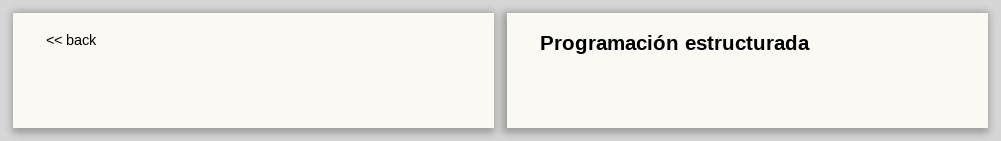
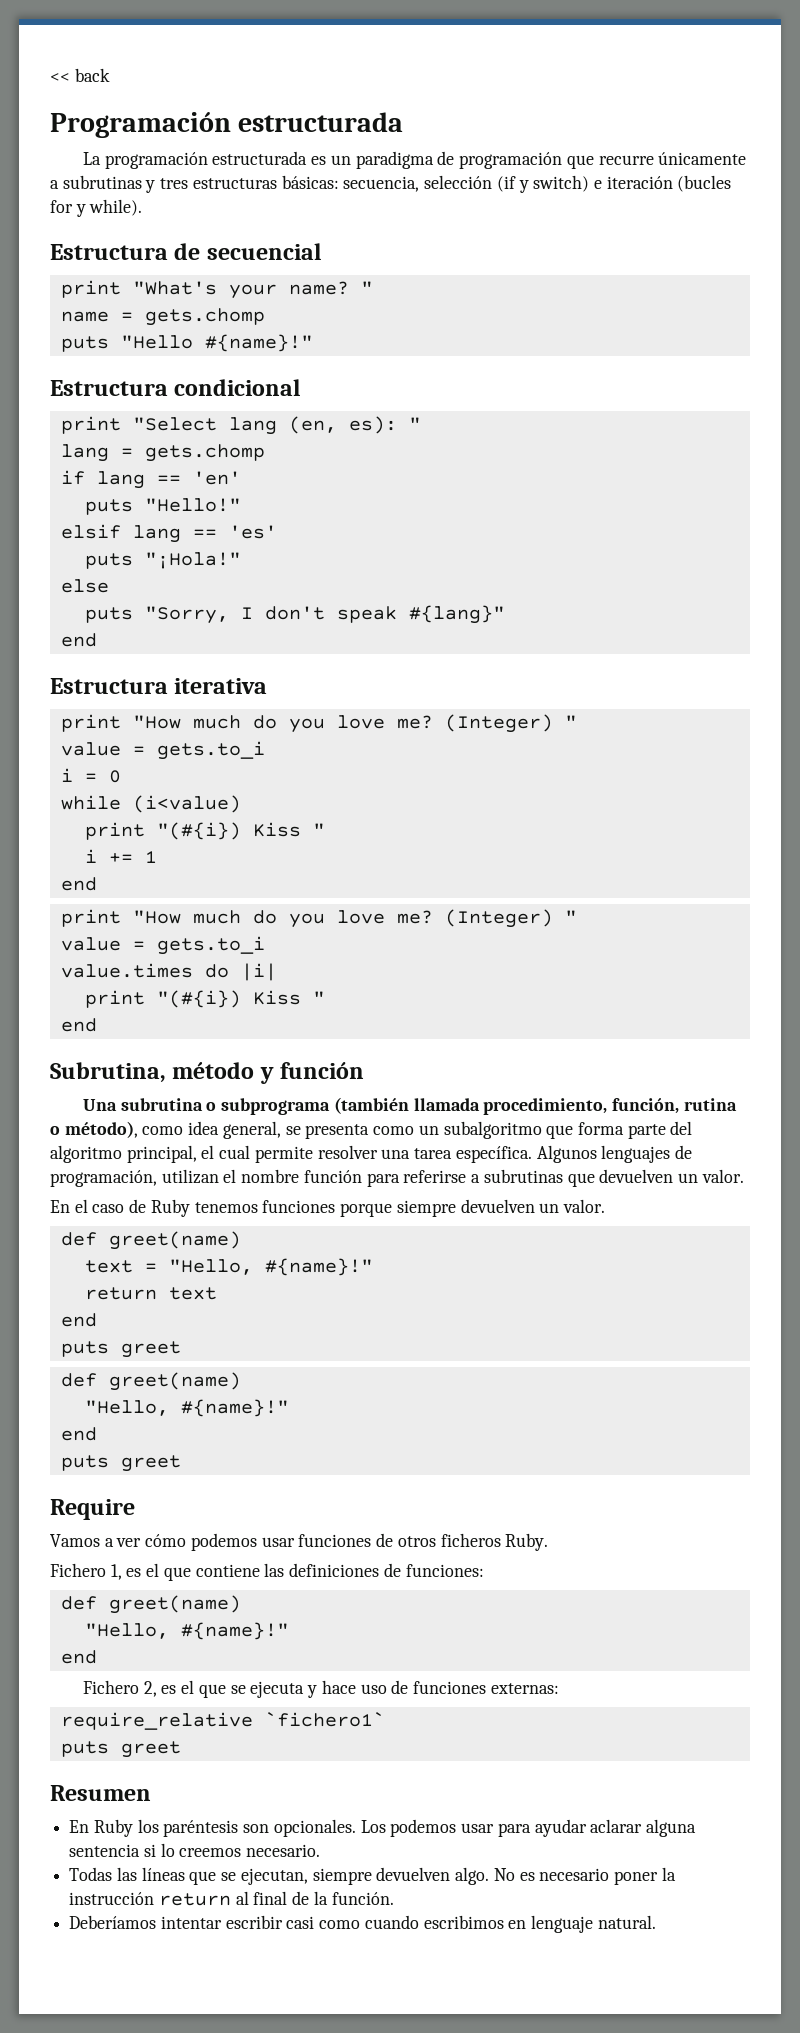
+ La programación estructurada es un paradigma de programación que recurre únicamente a subrutinas y tres estructuras básicas: secuencia, selección (if y switch) e iteración (bucles for y while).
+ Estructura de secuencial
+ print "What's your name? "
+ name = gets.chomp
+ puts "Hello #{name}!"
+ Estructura condicional
+ print "Select lang (en, es): "
+ lang = gets.chomp
+ if lang == 'en'
+ puts "Hello!"
+ elsif lang == 'es'
+ puts "¡Hola!"
+ else
+ puts "Sorry, I don't speak #{lang}"
+ end
+ Estructura iterativa
+ print "How much do you love me? (Integer) "
+ value = gets.to_i
+ i = 0
+ while (i<value)
+ print "(#{i}) Kiss "
+ i += 1
+ end
+ print "How much do you love me? (Integer) "
+ value = gets.to_i
+ value.times do |i|
+ print "(#{i}) Kiss "
+ end
+ Subrutina, método y función
+ Una subrutina o subprograma (también llamada procedimiento, función, rutina o método), como idea general, se presenta como un subalgoritmo que forma parte del algoritmo principal, el cual permite resolver una tarea específica. Algunos lenguajes de programación, utilizan el nombre función para referirse a subrutinas que devuelven un valor.
+ En el caso de Ruby tenemos funciones porque siempre devuelven un valor.
+ def greet(name)
+ text = "Hello, #{name}!"
+ return text
+ end
+ puts greet
+ def greet(name)
+ "Hello, #{name}!"
+ end
+ puts greet
+ Require
+ Vamos a ver cómo podemos usar funciones de otros ficheros Ruby.
+ Fichero 1, es el que contiene las definiciones de funciones:
+ def greet(name)
+ "Hello, #{name}!"
+ end
+ Fichero 2, es el que se ejecuta y hace uso de funciones externas:
+ require_relative `fichero1`
+ puts greet
+ Resumen
+ En Ruby los paréntesis son opcionales. Los podemos usar para ayudar aclarar alguna sentencia si lo creemos necesario.
+ Todas las líneas que se ejecutan, siempre devuelven algo. No es necesario poner la instrucción return al final de la función.
+ Deberíamos intentar escribir casi como cuando escribimos en lenguaje natural.

